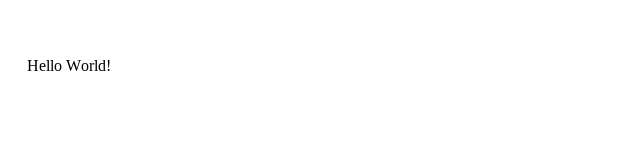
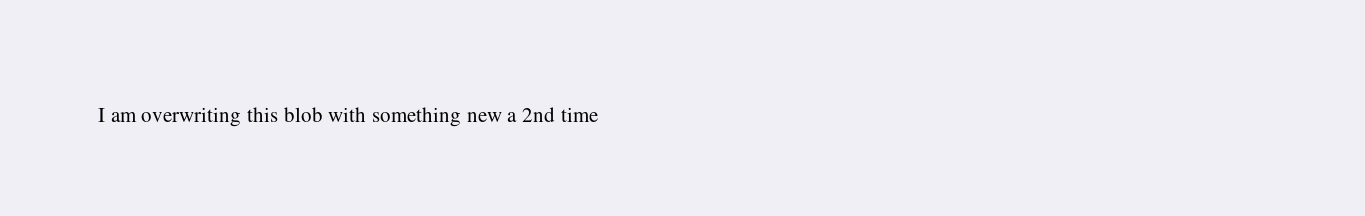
- Hello World!
+ I am overwriting this blob with something new a 2nd time

